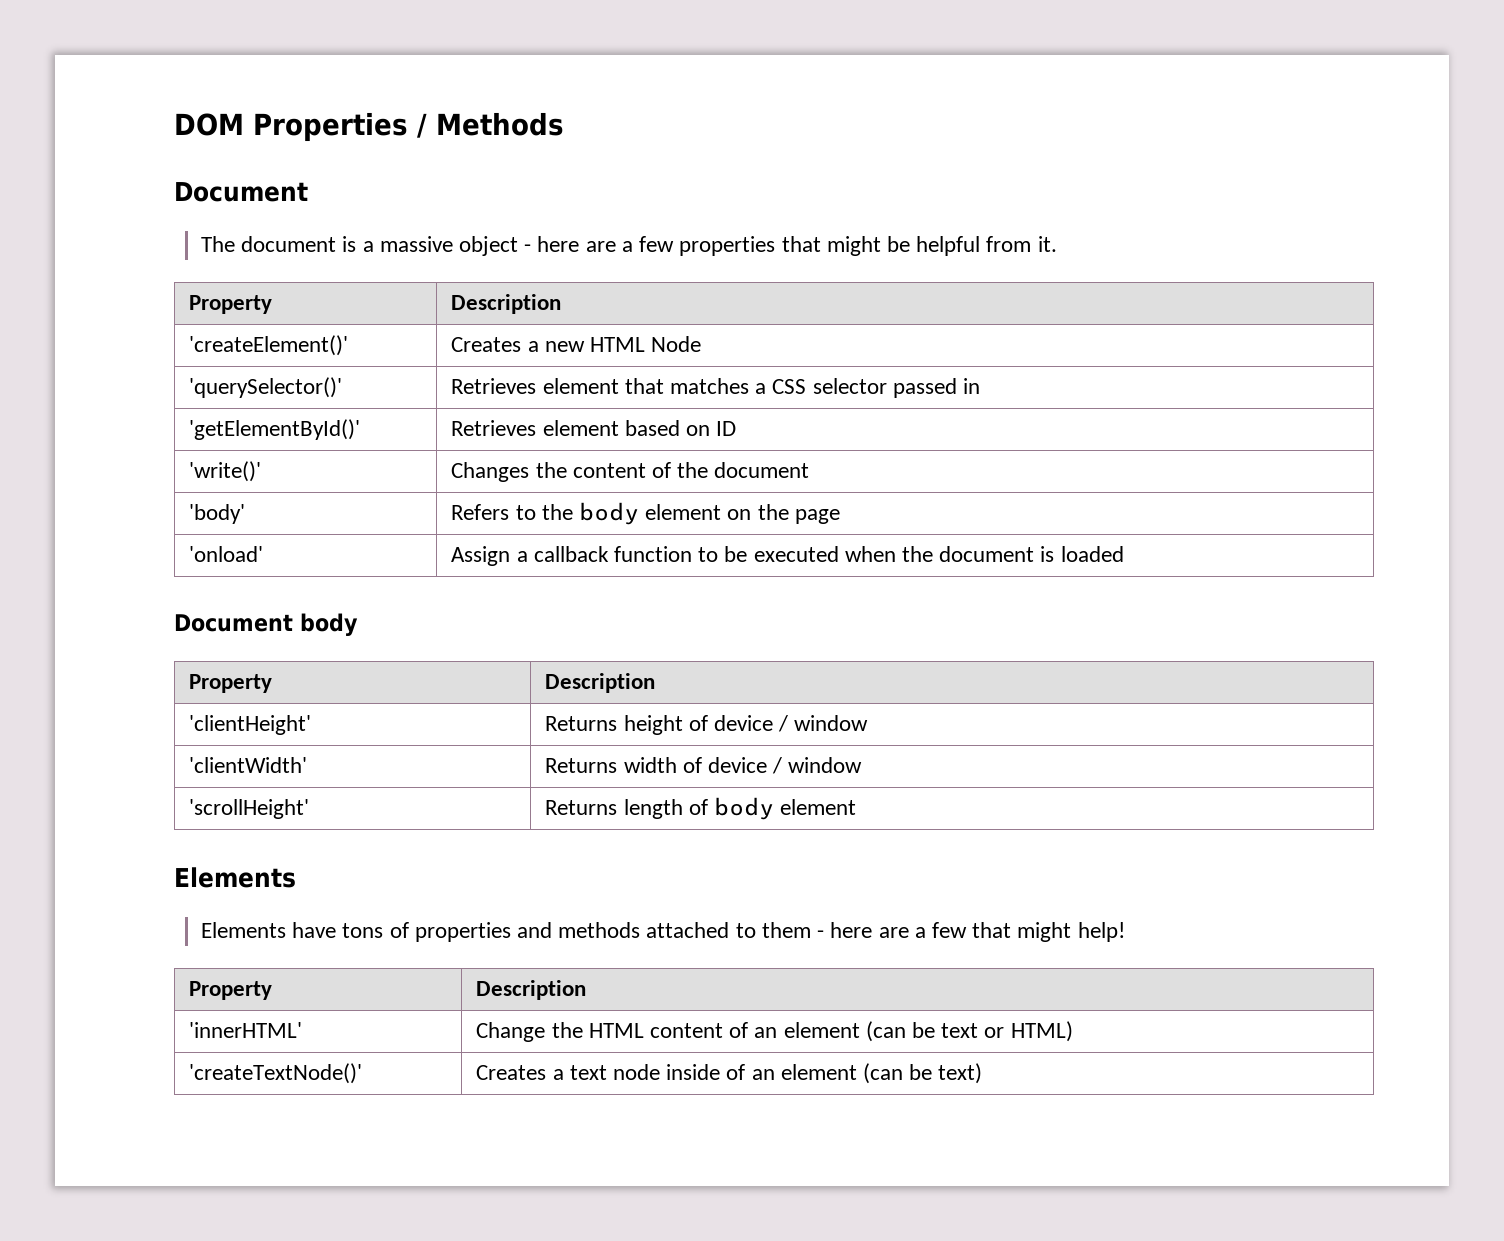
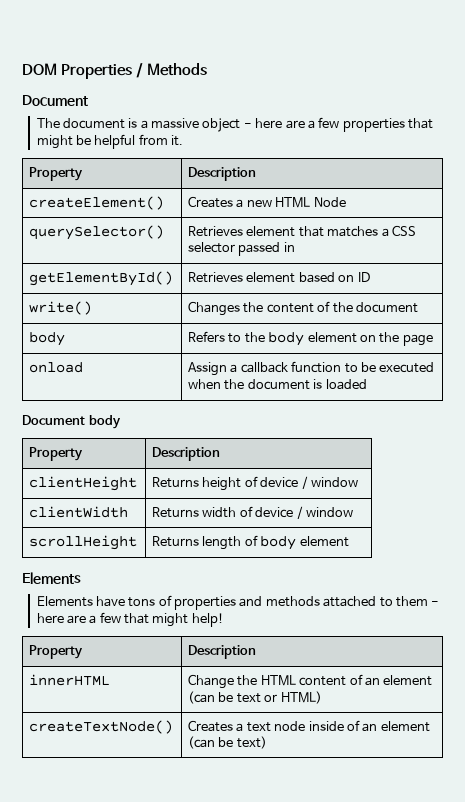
- 'createElement()' | Creates a new HTML Node
+ createElement() | Creates a new HTML Node
- 'querySelector()' | Retrieves element that matches a CSS selector passed in
+ querySelector() | Retrieves element that matches a CSS selector passed in
- 'getElementById()' | Retrieves element based on ID
+ getElementById() | Retrieves element based on ID
- 'write()' | Changes the content of the document
+ write() | Changes the content of the document
- 'body' | Refers to the body element on the page
+ body | Refers to the body element on the page
- 'onload' | Assign a callback function to be executed when the document is loaded
+ onload | Assign a callback function to be executed when the document is loaded
- 'clientHeight' | Returns height of device / window
+ clientHeight | Returns height of device / window
- 'clientWidth' | Returns width of device / window
+ clientWidth | Returns width of device / window
- 'scrollHeight' | Returns length of body element
+ scrollHeight | Returns length of body element
- 'innerHTML' | Change the HTML content of an element (can be text or HTML)
+ innerHTML | Change the HTML content of an element (can be text or HTML)
- 'createTextNode()' | Creates a text node inside of an element (can be text)
+ createTextNode() | Creates a text node inside of an element (can be text)

